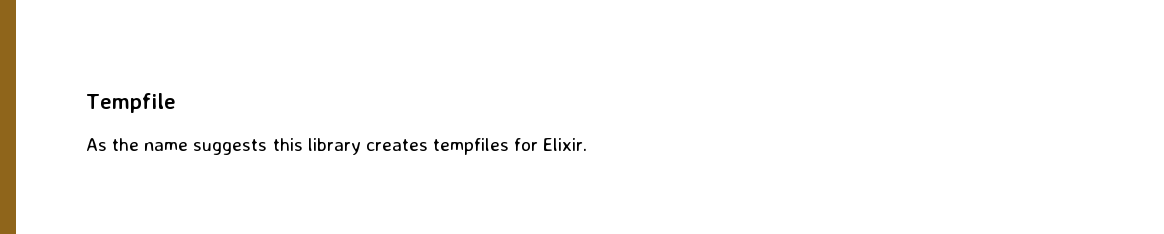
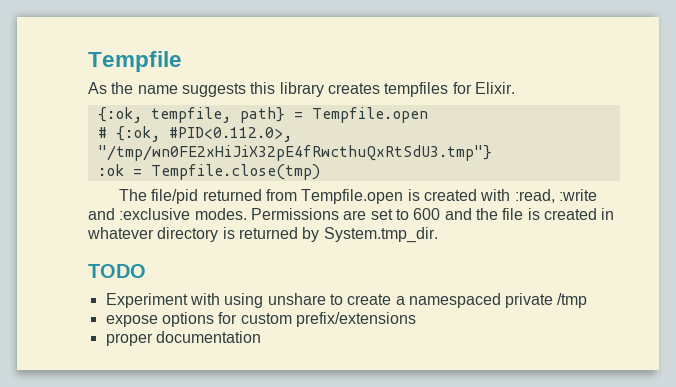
+ {:ok, tempfile, path} = Tempfile.open
+ # {:ok, #PID<0.112.0>, "/tmp/wn0FE2xHiJiX32pE4fRwcthuQxRtSdU3.tmp"}
+ :ok = Tempfile.close(tmp)
+ The file/pid returned from Tempfile.open is created with :read, :write and :exclusive modes. Permissions are set to 600 and the file is created in whatever directory is returned by System.tmp_dir.
+ TODO
+ Experiment with using unshare to create a namespaced private /tmp
+ expose options for custom prefix/extensions
+ proper documentation

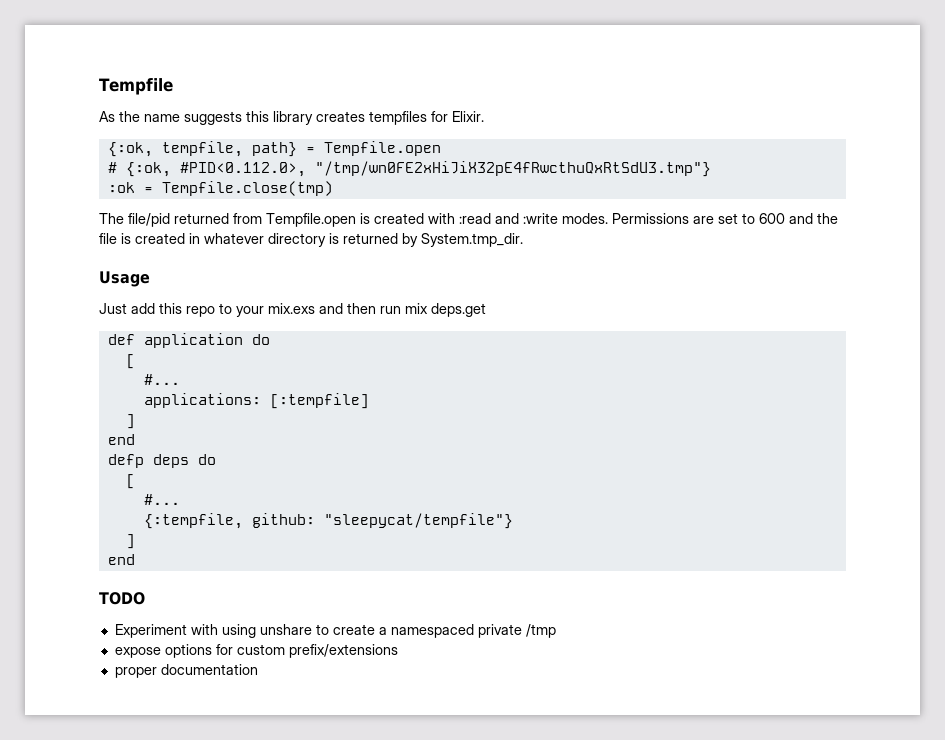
- The file/pid returned from Tempfile.open is created with :read, :write and :exclusive modes.
+ The file/pid returned from Tempfile.open is created with :read and :write modes.
+ Usage
+ Just add this repo to your mix.exs and then run mix deps.get
+ def application do
+ [
+ #...
+ applications: [:tempfile]
+ ]
+ end
+ defp deps do
+ [
+ #...
+ {:tempfile, github: "sleepycat/tempfile"}
+ ]
+ end

